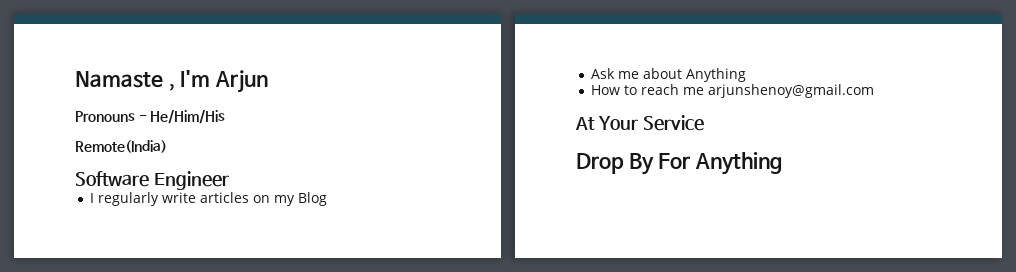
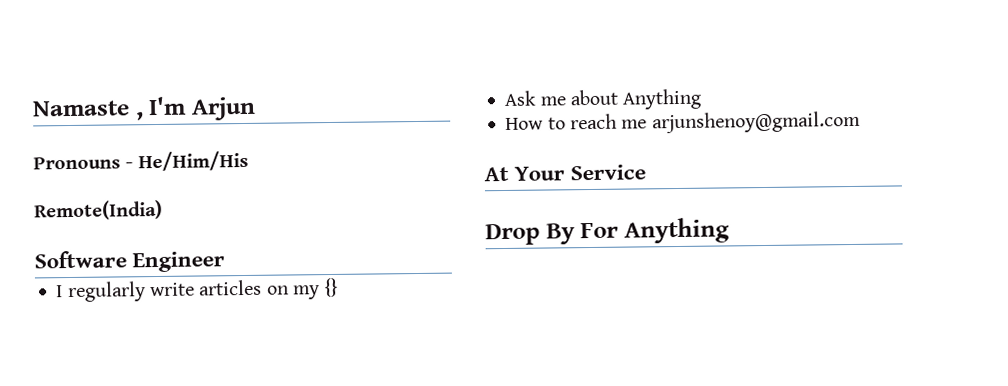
- I regularly write articles on my Blog
+ I regularly write articles on my {}

